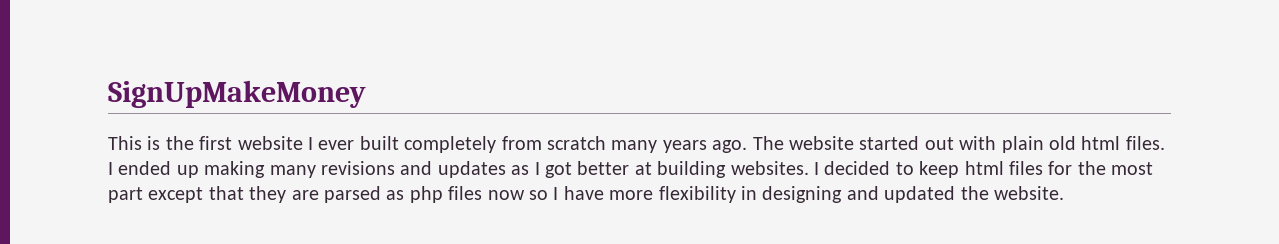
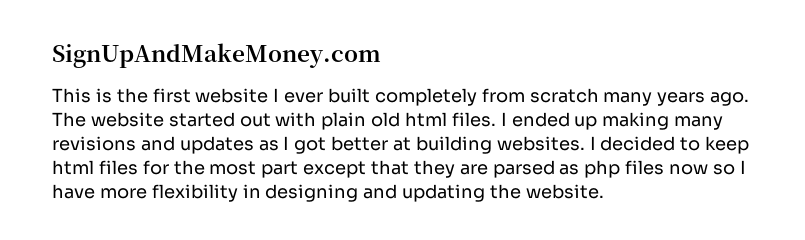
- SignUpMakeMoney
+ SignUpAndMakeMoney.com
- I decided to keep html files for the most part except that they are parsed as php files now so I have more flexibility in designing and updated the website.
+ I decided to keep html files for the most part except that they are parsed as php files now so I have more flexibility in designing and updating the website.

